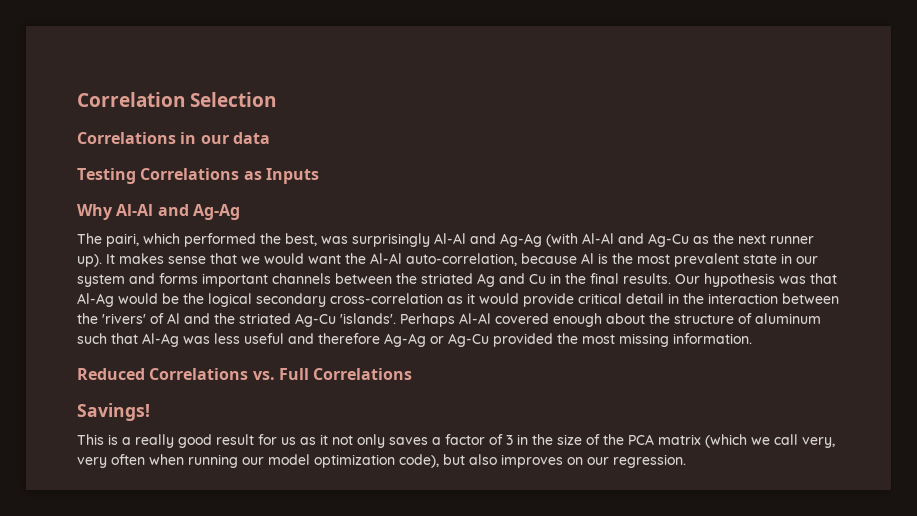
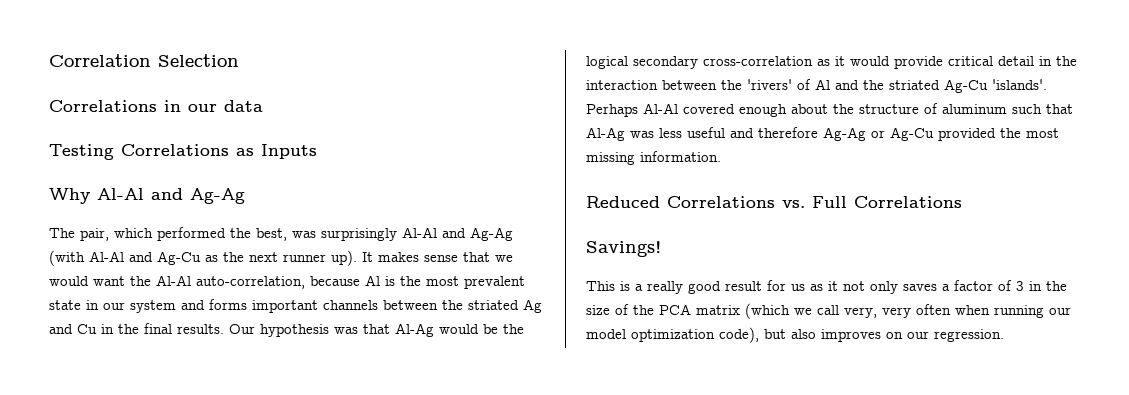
- The pairi, which performed the best, was surprisingly Al-Al and Ag-Ag (with Al-Al and Ag-Cu as the next runner up).
+ The pair, which performed the best, was surprisingly Al-Al and Ag-Ag (with Al-Al and Ag-Cu as the next runner up).

